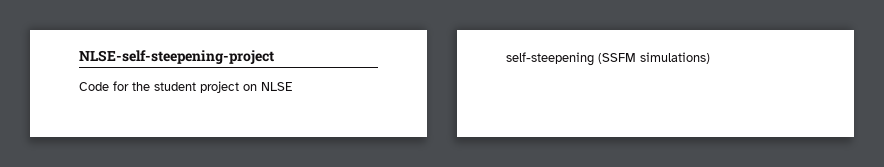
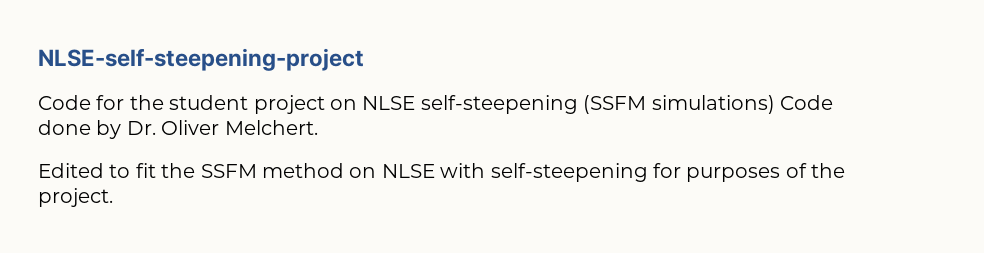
- Code for the student project on NLSE self-steepening (SSFM simulations)
+ Code for the student project on NLSE self-steepening (SSFM simulations) Code done by Dr. Oliver Melchert.
+ Edited to fit the SSFM method on NLSE with self-steepening for purposes of the project.

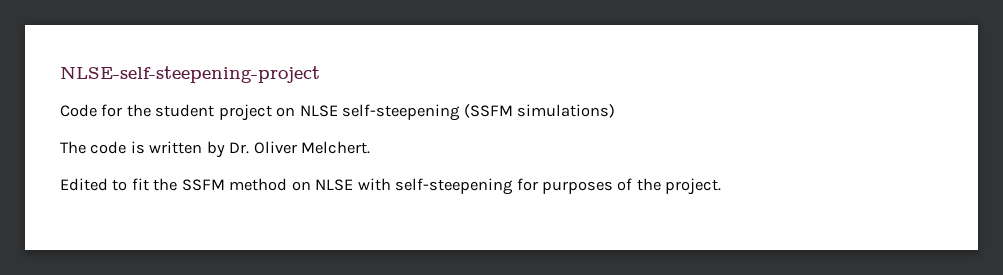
- Code for the student project on NLSE self-steepening (SSFM simulations) Code done by Dr. Oliver Melchert.
+ Code for the student project on NLSE self-steepening (SSFM simulations)
+ The code is written by Dr. Oliver Melchert.

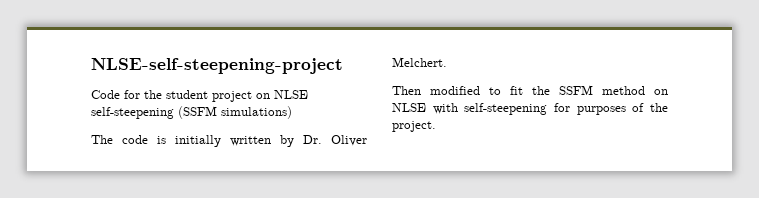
- The code is written by Dr. Oliver Melchert.
+ The code is initially written by Dr. Oliver Melchert.
- Edited to fit the SSFM method on NLSE with self-steepening for purposes of the project.
+ Then modified to fit the SSFM method on NLSE with self-steepening for purposes of the project.

